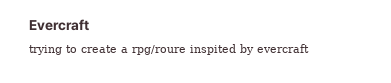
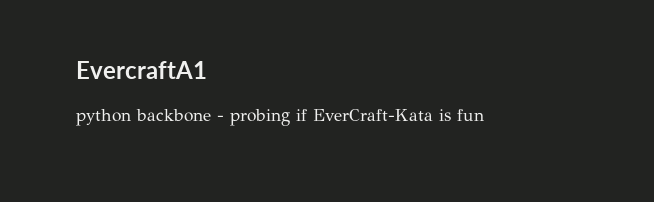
- Evercraft
- trying to create a rpg/roure inspited by evercraft
+ EvercraftA1
+ python backbone - probing if EverCraft-Kata is fun

